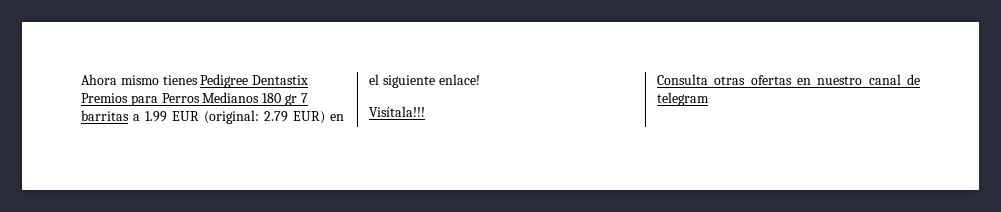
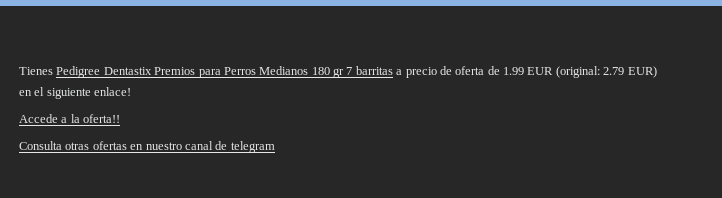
- Ahora mismo tienes Pedigree Dentastix Premios para Perros Medianos 180 gr 7 barritas a 1.99 EUR (original: 2.79 EUR) en el siguiente enlace!
+ Tienes Pedigree Dentastix Premios para Perros Medianos 180 gr 7 barritas a precio de oferta de 1.99 EUR (original: 2.79 EUR) en el siguiente enlace!
- Visítala!!!
+ Accede a la oferta!!

